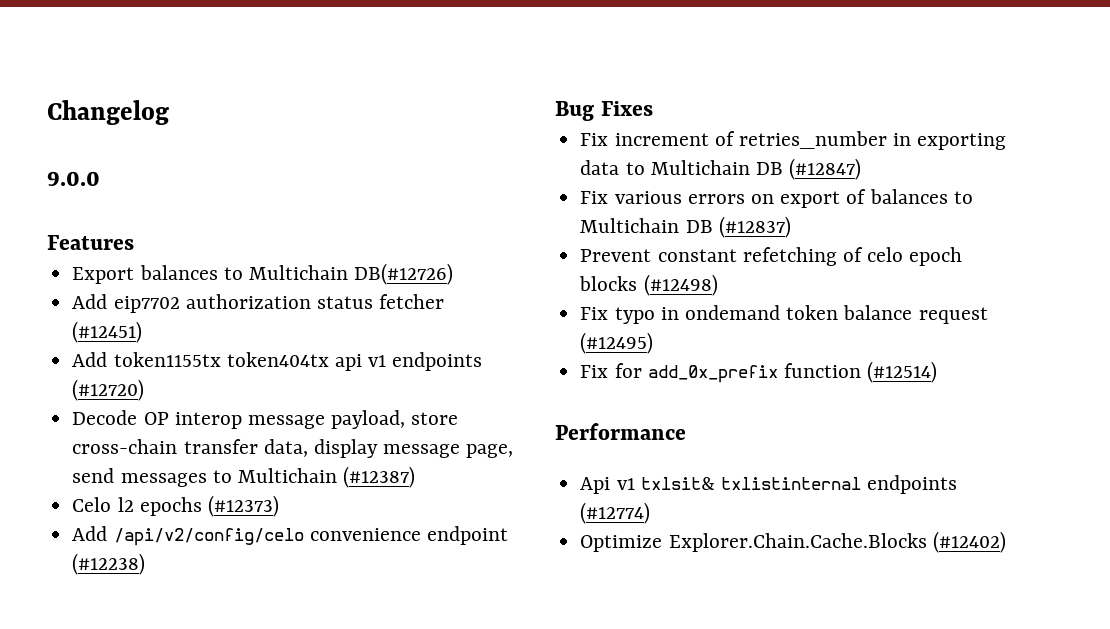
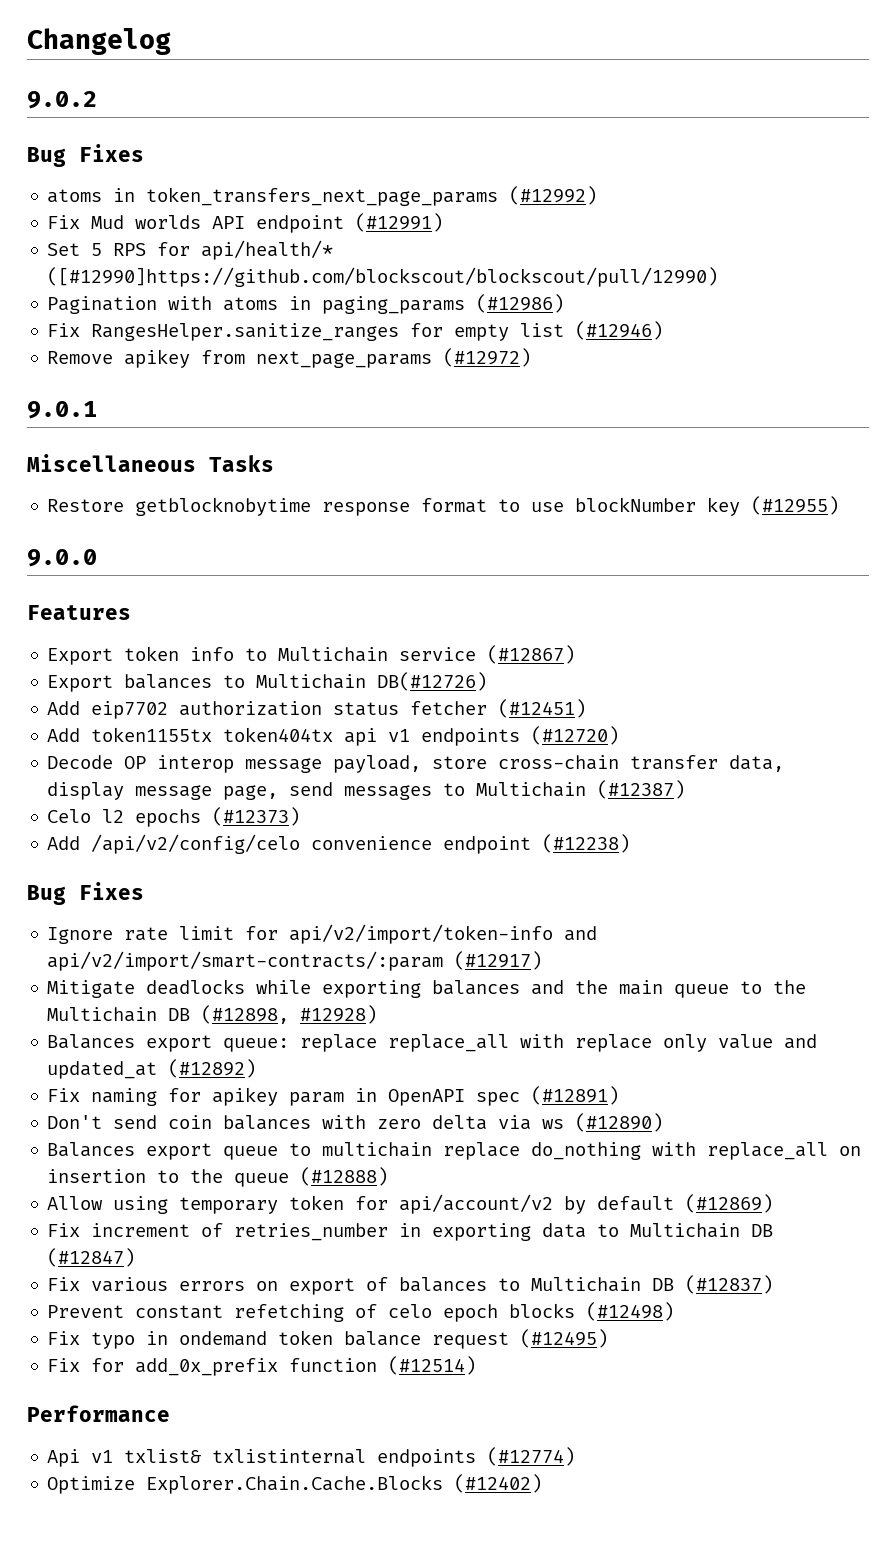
+ 9.0.2
+ Bug Fixes
+ atoms in token_transfers_next_page_params (#12992)
+ Fix Mud worlds API endpoint (#12991)
+ Set 5 RPS for api/health/* ([#12990]https://github.com/blockscout/blockscout/pull/12990)
+ Pagination with atoms in paging_params (#12986)
+ Fix RangesHelper.sanitize_ranges for empty list (#12946)
+ Remove apikey from next_page_params (#12972)
+ 9.0.1
+ Miscellaneous Tasks
+ Restore getblocknobytime response format to use blockNumber key (#12955)
  9.0.0
  Features
+ Export token info to Multichain service (#12867)
+ Ignore rate limit for api/v2/import/token-info and api/v2/import/smart-contracts/:param (#12917)
+ Mitigate deadlocks while exporting balances and the main queue to the Multichain DB (#12898, #12928)
+ Balances export queue: replace replace_all with replace only value and updated_at (#12892)
+ Fix naming for apikey param in OpenAPI spec (#12891)
+ Don't send coin balances with zero delta via ws (#12890)
+ Balances export queue to multichain replace do_nothing with replace_all on insertion to the queue (#12888)
+ Allow using temporary token for api/account/v2 by default (#12869)
- Api v1 txlsit& txlistinternal endpoints (#12774)
+ Api v1 txlist& txlistinternal endpoints (#12774)

